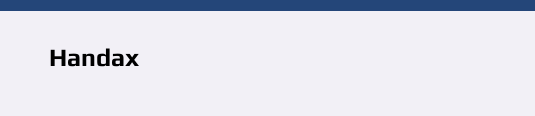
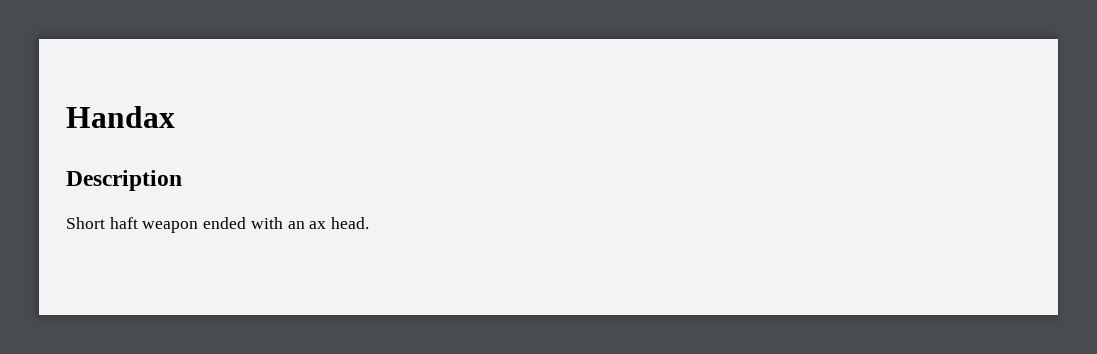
+ Description
+ Short haft weapon ended with an ax head.

